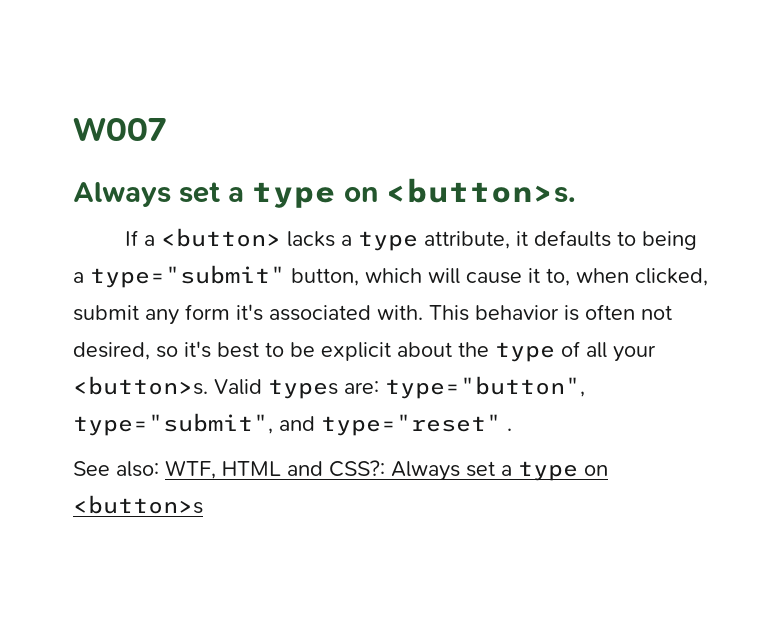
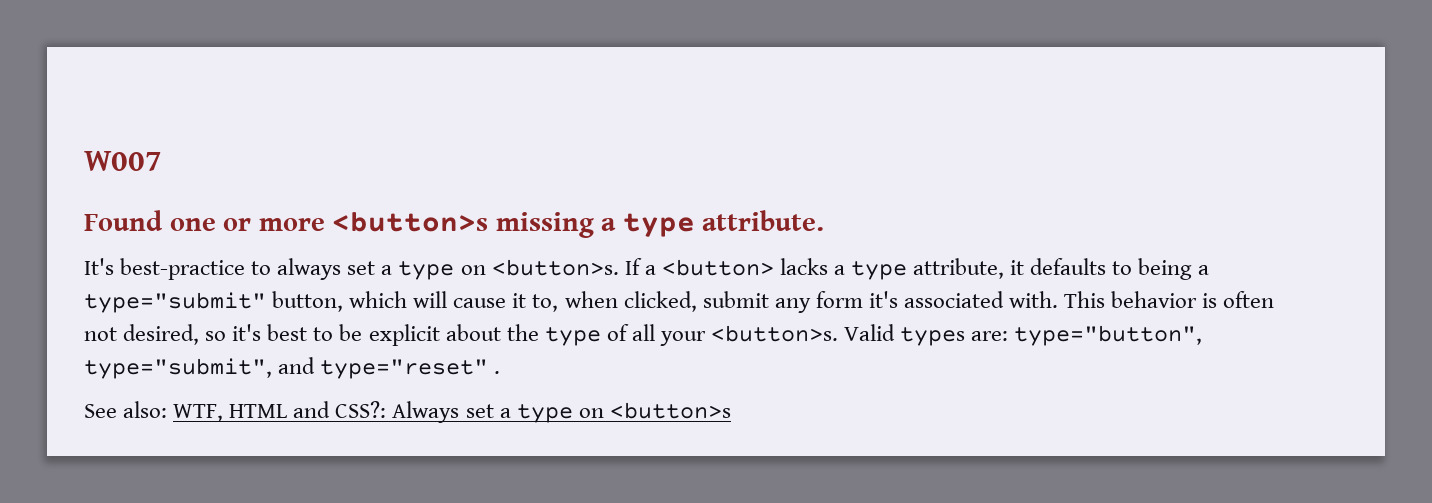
- Always set a type on <button>s.
- If a <button> lacks a type attribute, it defaults to being a type="submit" button, which will cause it to, when clicked, submit any form it's associated with.
+ Found one or more <button>s missing a type attribute.
+ It's best-practice to always set a type on <button>s. If a <button> lacks a type attribute, it defaults to being a type="submit" button, which will cause it to, when clicked, submit any form it's associated with.

